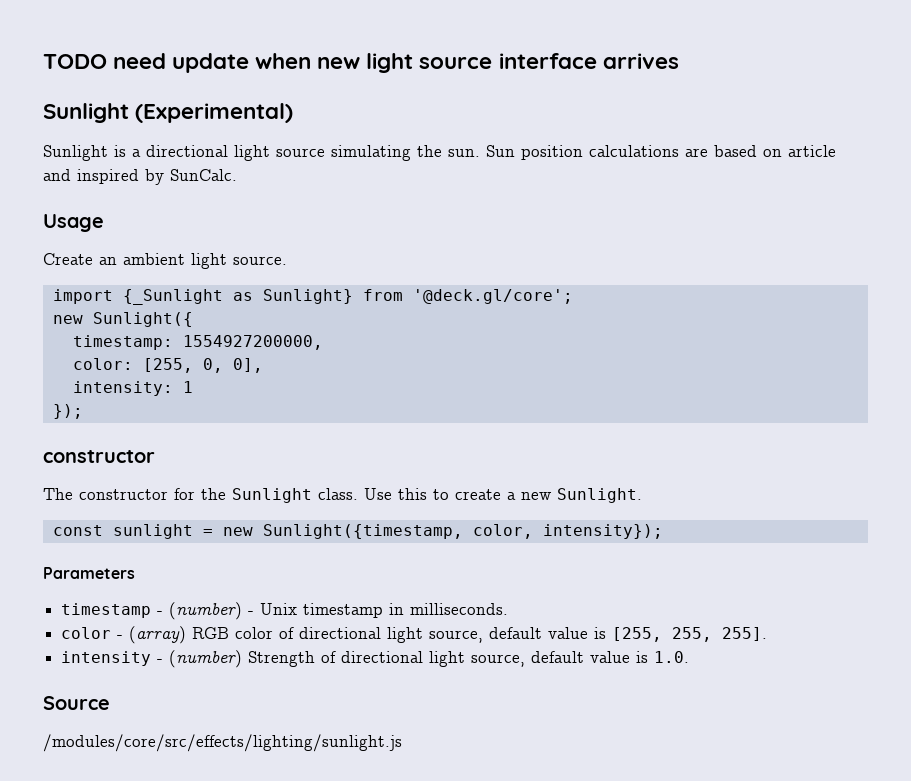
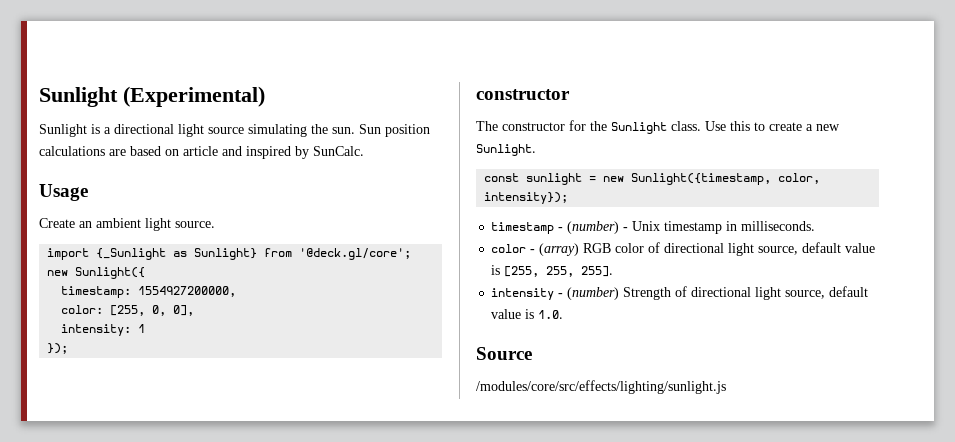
- TODO need update when new light source interface arrives
- Parameters

